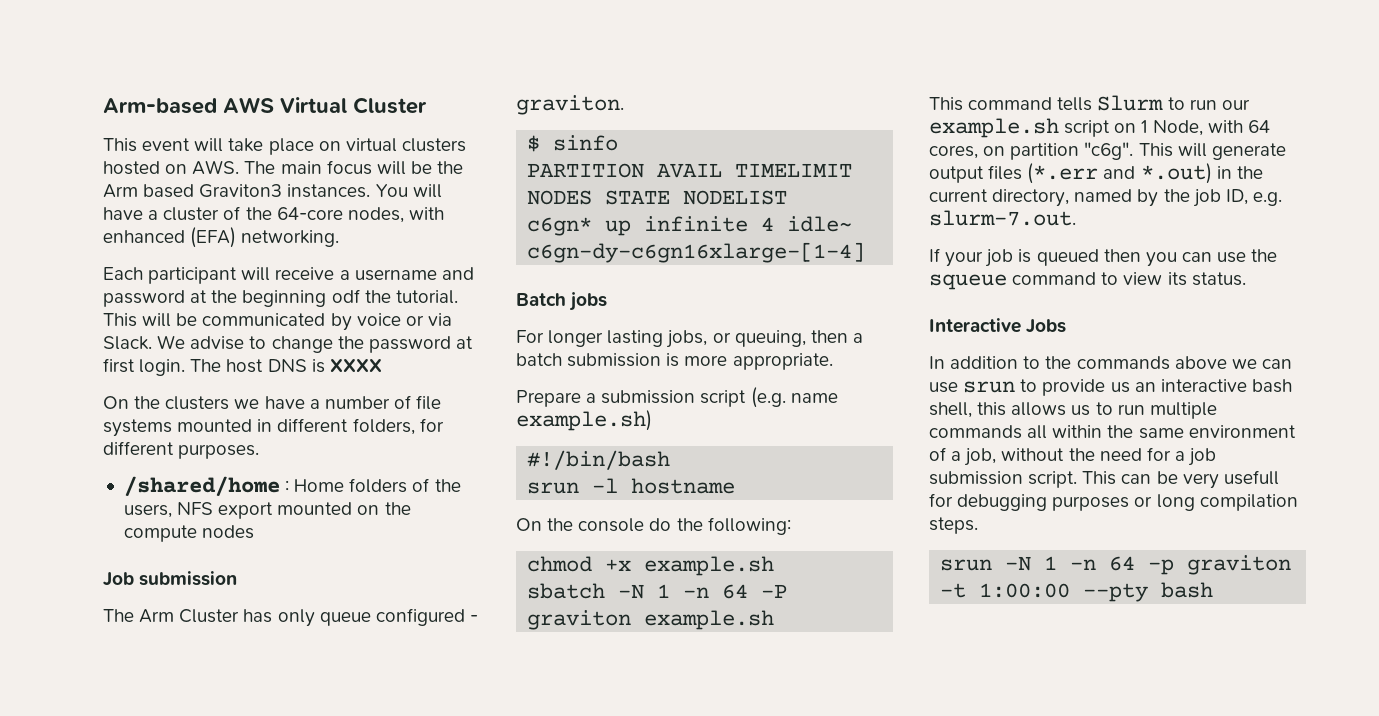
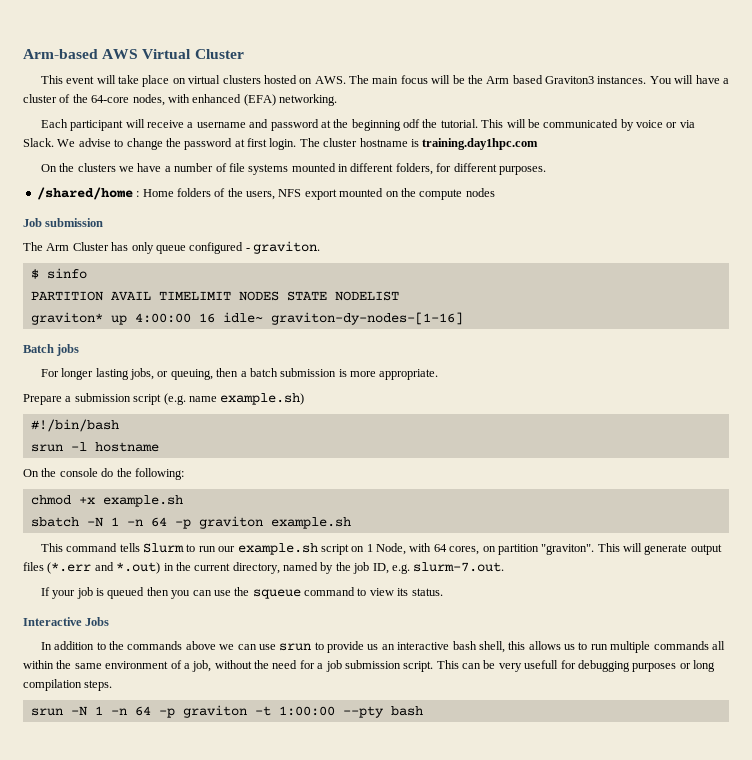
- The host DNS is XXXX
+ The cluster hostname is training.day1hpc.com
- c6gn* up infinite 4 idle~ c6gn-dy-c6gn16xlarge-[1-4]
+ graviton* up 4:00:00 16 idle~ graviton-dy-nodes-[1-16]
- sbatch -N 1 -n 64 -P graviton example.sh
+ sbatch -N 1 -n 64 -p graviton example.sh
- This command tells Slurm to run our example.sh script on 1 Node, with 64 cores, on partition "c6g".
+ This command tells Slurm to run our example.sh script on 1 Node, with 64 cores, on partition "graviton".

